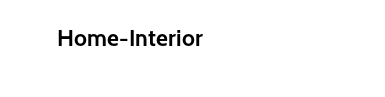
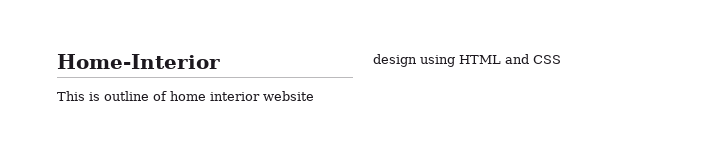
+ This is outline of home interior website design using HTML and CSS

